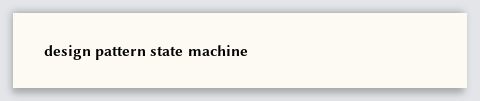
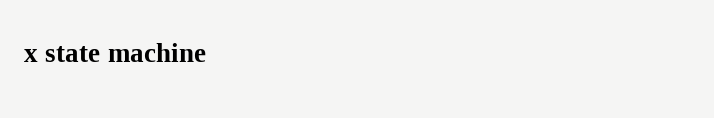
- design pattern state machine
+ x state machine

